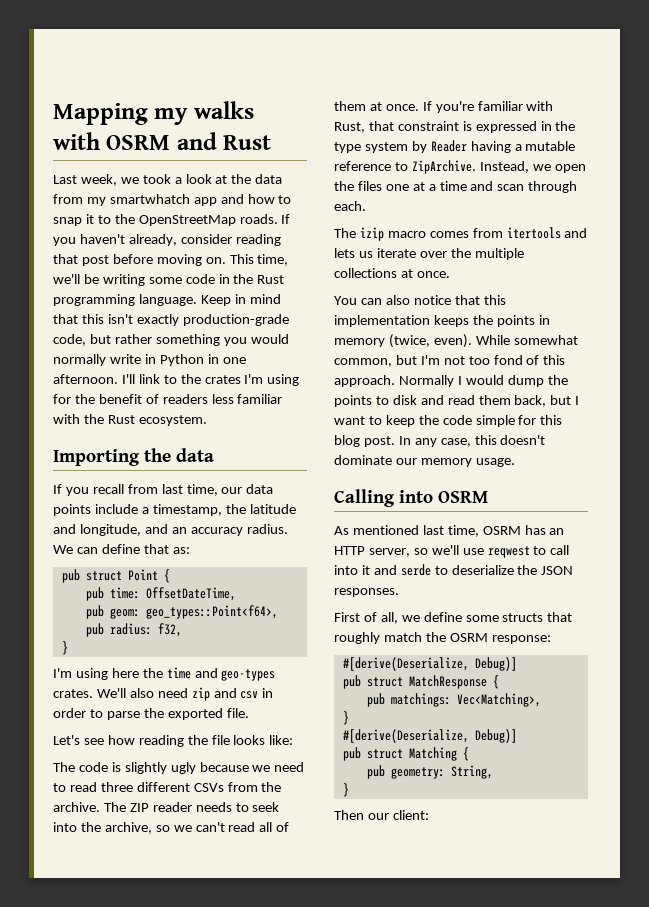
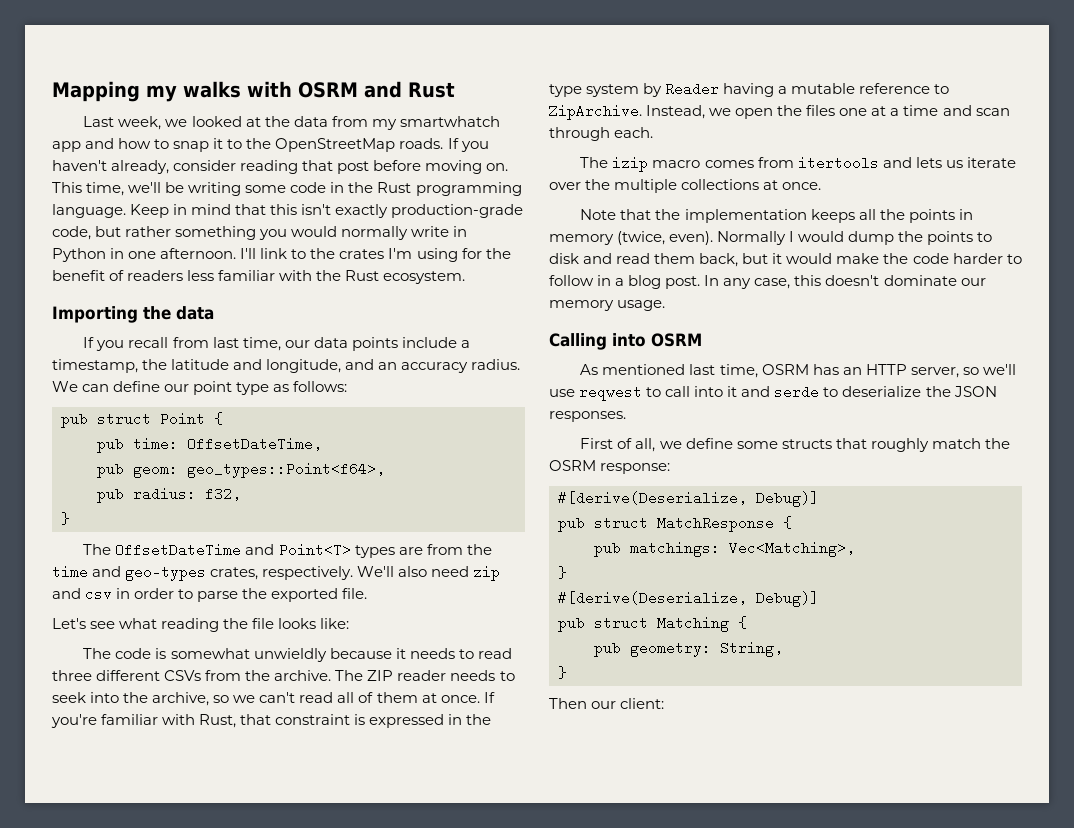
- Last week, we took a look at the data from my smartwhatch app and how to snap it to the OpenStreetMap roads.
+ Last week, we looked at the data from my smartwhatch app and how to snap it to the OpenStreetMap roads.
- We can define that as:
+ We can define our point type as follows:
- I'm using here the time and geo-types crates.
+ The OffsetDateTime and Point<T> types are from the time and geo-types crates, respectively.
- Let's see how reading the file looks like:
+ Let's see what reading the file looks like:
- The code is slightly ugly because we need to read three different CSVs from the archive.
+ The code is somewhat unwieldly because it needs to read three different CSVs from the archive.
- You can also notice that this implementation keeps the points in memory (twice, even).
+ Note that the implementation keeps all the points in memory (twice, even).
- While somewhat common, but I'm not too fond of this approach.
- Normally I would dump the points to disk and read them back, but I want to keep the code simple for this blog post.
+ Normally I would dump the points to disk and read them back, but it would make the code harder to follow in a blog post.

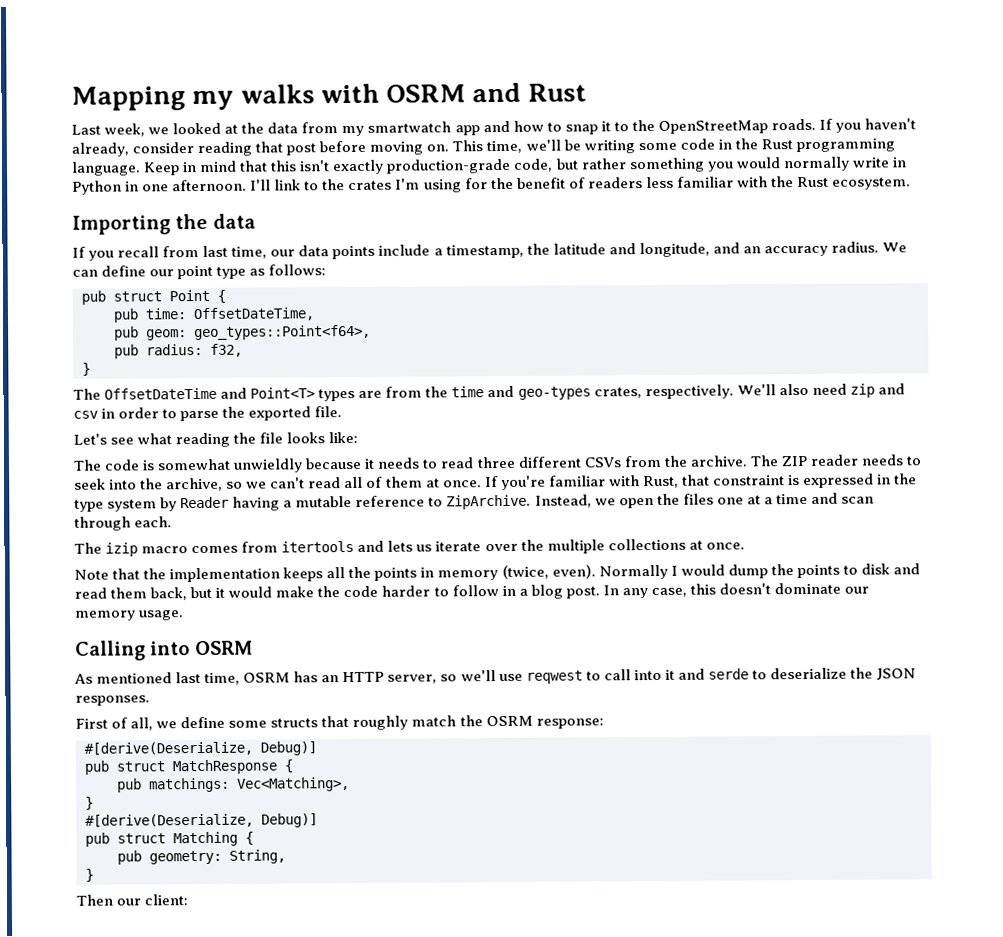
- Last week, we looked at the data from my smartwhatch app and how to snap it to the OpenStreetMap roads.
+ Last week, we looked at the data from my smartwatch app and how to snap it to the OpenStreetMap roads.

